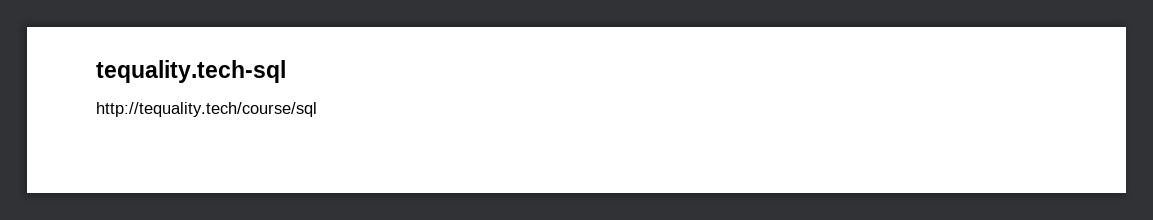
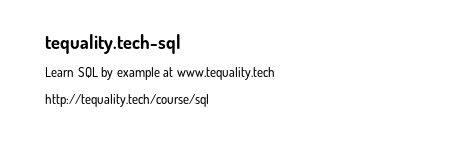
+ Learn SQL by example at www.tequality.tech

